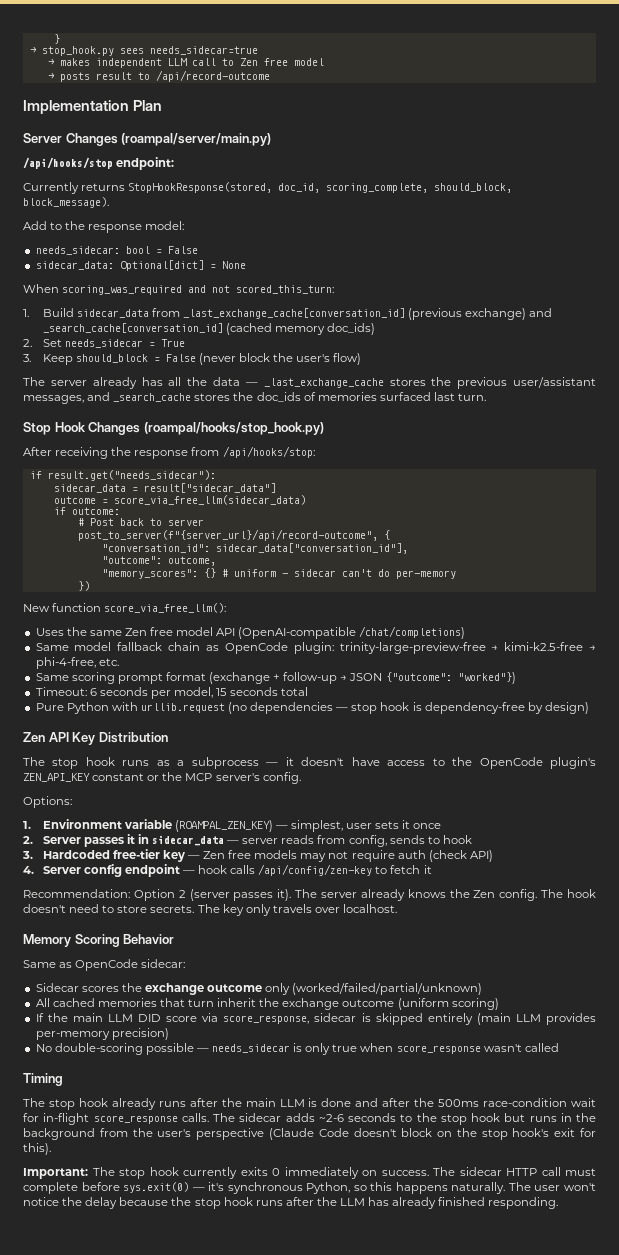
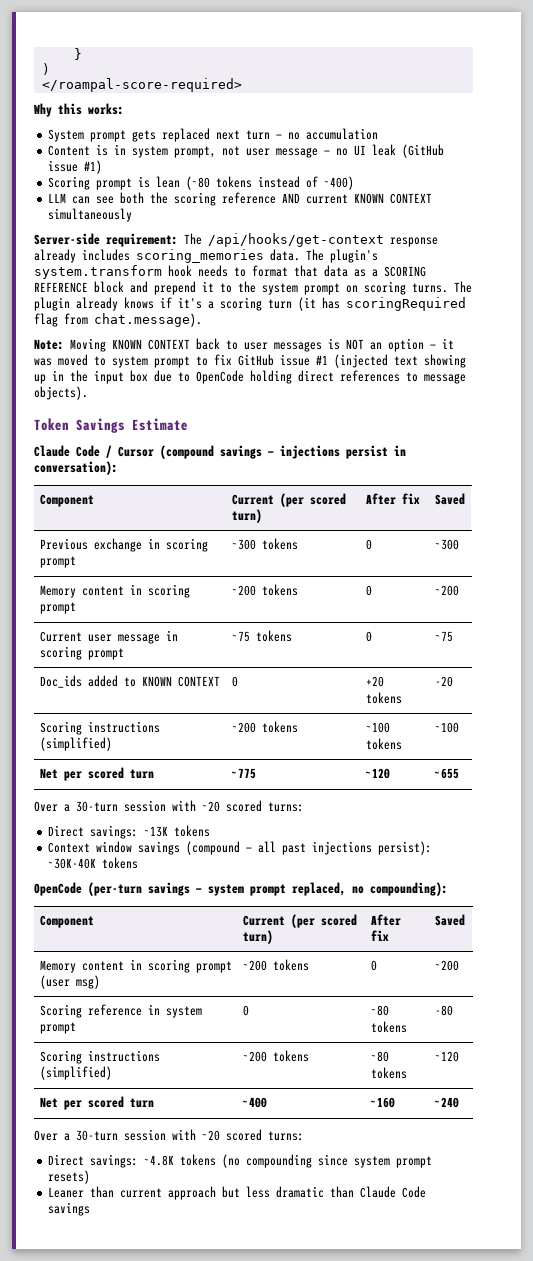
- → stop_hook.py sees needs_sidecar=true
- → makes independent LLM call to Zen free model
- → posts result to /api/record-outcome
- Implementation Plan
- Server Changes (roampal/server/main.py)
- /api/hooks/stop endpoint:
- Currently returns StopHookResponse(stored, doc_id, scoring_complete, should_block, block_message).
- Add to the response model:
- needs_sidecar: bool = False
- sidecar_data: Optional[dict] = None
- When scoring_was_required and not scored_this_turn:
- 1. Build sidecar_data from _last_exchange_cache[conversation_id] (previous exchange) and _search_cache[conversation_id] (cached memory doc_ids)
- 2. Set needs_sidecar = True
- 3. Keep should_block = False (never block the user's flow)
- The server already has all the data — _last_exchange_cache stores the previous user/assistant messages, and _search_cache stores the doc_ids of memories surfaced last turn.
- Stop Hook Changes (roampal/hooks/stop_hook.py)
- After receiving the response from /api/hooks/stop:
- if result.get("needs_sidecar"):
- sidecar_data = result["sidecar_data"]
- outcome = score_via_free_llm(sidecar_data)
- if outcome:
- # Post back to server
- post_to_server(f"{server_url}/api/record-outcome", {
- "conversation_id": sidecar_data["conversation_id"],
- "outcome": outcome,
- "memory_scores": {} # uniform — sidecar can't do per-memory
- })
- New function score_via_free_llm():
- Uses the same Zen free model API (OpenAI-compatible /chat/completions)
- Same model fallback chain as OpenCode plugin: trinity-large-preview-free → kimi-k2.5-free → phi-4-free, etc.
- Same scoring prompt format (exchange + follow-up → JSON {"outcome": "worked"})
- Timeout: 6 seconds per model, 15 seconds total
- Pure Python with urllib.request (no dependencies — stop hook is dependency-free by design)
- Zen API Key Distribution
- The stop hook runs as a subprocess — it doesn't have access to the OpenCode plugin's ZEN_API_KEY constant or the MCP server's config.
- Options:
- 1. Environment variable (ROAMPAL_ZEN_KEY) — simplest, user sets it once
- 2. Server passes it in sidecar_data — server reads from config, sends to hook
- 3. Hardcoded free-tier key — Zen free models may not require auth (check API)
- 4. Server config endpoint — hook calls /api/config/zen-key to fetch it
- Recommendation: Option 2 (server passes it). The server already knows the Zen config. The hook doesn't need to store secrets. The key only travels over localhost.
- Memory Scoring Behavior
- Same as OpenCode sidecar:
- Sidecar scores the exchange outcome only (worked/failed/partial/unknown)
- All cached memories that turn inherit the exchange outcome (uniform scoring)
- If the main LLM DID score via score_response, sidecar is skipped entirely (main LLM provides per-memory precision)
- No double-scoring possible — needs_sidecar is only true when score_response wasn't called
- Timing
- The stop hook already runs after the main LLM is done and after the 500ms race-condition wait for in-flight score_response calls. The sidecar adds ~2-6 seconds to the stop hook but runs in the background from the user's perspective (Claude Code doesn't block on the stop hook's exit for this).
- Important: The stop hook currently exits 0 immediately on success. The sidecar HTTP call must complete before sys.exit(0) — it's synchronous Python, so this happens naturally. The user won't notice the delay because the stop hook runs after the LLM has already finished responding.
+ )
+ </roampal-score-required>
+ Why this works:
+ System prompt gets replaced next turn — no accumulation
+ Content is in system prompt, not user message — no UI leak (GitHub issue #1)
+ Scoring prompt is lean (~80 tokens instead of ~400)
+ LLM can see both the scoring reference AND current KNOWN CONTEXT simultaneously
+ Server-side requirement: The /api/hooks/get-context response already includes scoring_memories data. The plugin's system.transform hook needs to format that data as a SCORING REFERENCE block and prepend it to the system prompt on scoring turns. The plugin already knows if it's a scoring turn (it has scoringRequired flag from chat.message).
+ Note: Moving KNOWN CONTEXT back to user messages is NOT an option — it was moved to system prompt to fix GitHub issue #1 (injected text showing up in the input box due to OpenCode holding direct references to message objects).
+ Token Savings Estimate
+ Claude Code / Cursor (compound savings — injections persist in conversation):
+ Component | Current (per scored turn) | After fix | Saved
+ Previous exchange in scoring prompt | ~300 tokens | 0 | ~300
+ Memory content in scoring prompt | ~200 tokens | 0 | ~200
+ Current user message in scoring prompt | ~75 tokens | 0 | ~75
+ Doc_ids added to KNOWN CONTEXT | 0 | +20 tokens | -20
+ Scoring instructions (simplified) | ~200 tokens | ~100 tokens | ~100
+ Net per scored turn | ~775 | ~120 | ~655
+ Over a 30-turn session with ~20 scored turns:
+ Direct savings: ~13K tokens
+ Context window savings (compound — all past injections persist): ~30K-40K tokens
+ OpenCode (per-turn savings — system prompt replaced, no compounding):
+ Component | Current (per scored turn) | After fix | Saved
+ Memory content in scoring prompt (user msg) | ~200 tokens | 0 | ~200
+ Scoring reference in system prompt | 0 | ~80 tokens | -80
+ Scoring instructions (simplified) | ~200 tokens | ~80 tokens | ~120
+ Net per scored turn | ~400 | ~160 | ~240
+ Over a 30-turn session with ~20 scored turns:
+ Direct savings: ~4.8K tokens (no compounding since system prompt resets)
+ Leaner than current approach but less dramatic than Claude Code savings

